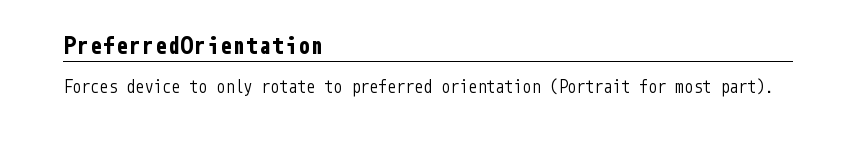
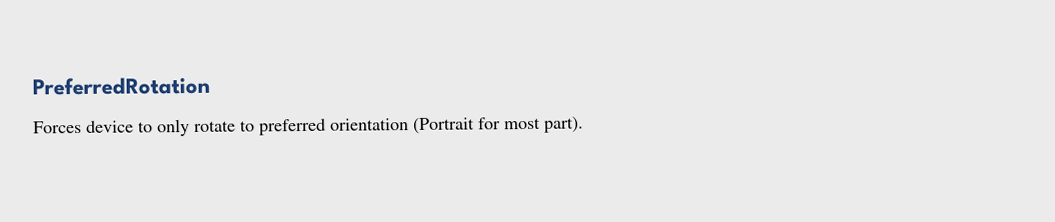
- PreferredOrientation
+ PreferredRotation

